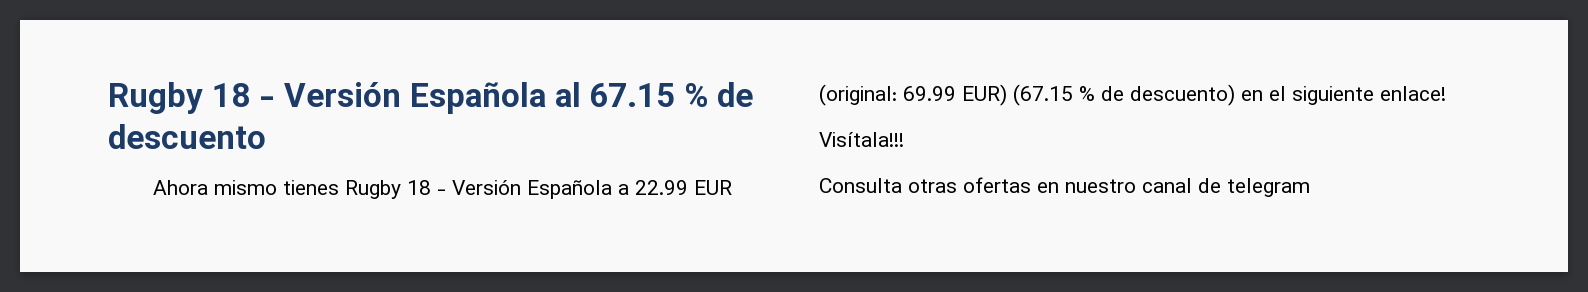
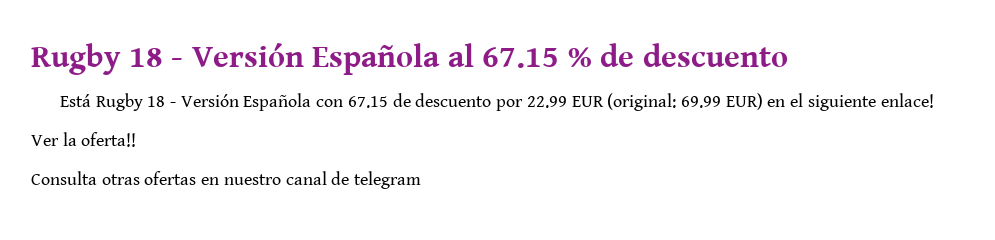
- Ahora mismo tienes Rugby 18 - Versión Española a 22.99 EUR (original: 69.99 EUR) (67.15 % de descuento) en el siguiente enlace!
+ Está Rugby 18 - Versión Española con 67.15 de descuento por 22.99 EUR (original: 69.99 EUR) en el siguiente enlace!
- Visítala!!!
+ Ver la oferta!!

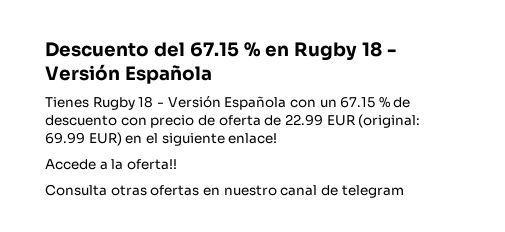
- Rugby 18 - Versión Española al 67.15 % de descuento
- Está Rugby 18 - Versión Española con 67.15 de descuento por 22.99 EUR (original: 69.99 EUR) en el siguiente enlace!
+ Descuento del 67.15 % en Rugby 18 - Versión Española
+ Tienes Rugby 18 - Versión Española con un 67.15 % de descuento con precio de oferta de 22.99 EUR (original: 69.99 EUR) en el siguiente enlace!
- Ver la oferta!!
+ Accede a la oferta!!

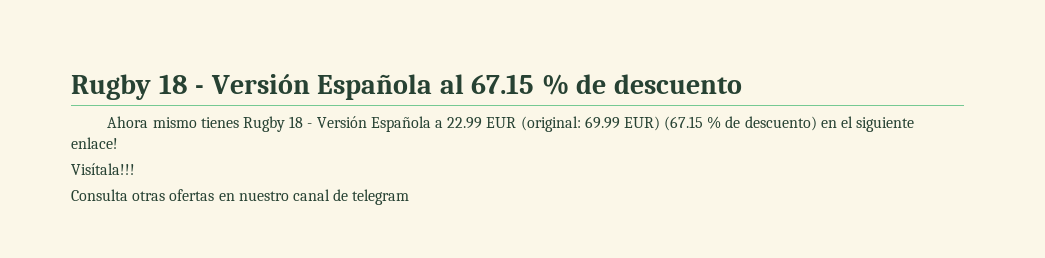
- Descuento del 67.15 % en Rugby 18 - Versión Española
- Tienes Rugby 18 - Versión Española con un 67.15 % de descuento con precio de oferta de 22.99 EUR (original: 69.99 EUR) en el siguiente enlace!
+ Rugby 18 - Versión Española al 67.15 % de descuento
+ Ahora mismo tienes Rugby 18 - Versión Española a 22.99 EUR (original: 69.99 EUR) (67.15 % de descuento) en el siguiente enlace!
- Accede a la oferta!!
+ Visítala!!!

